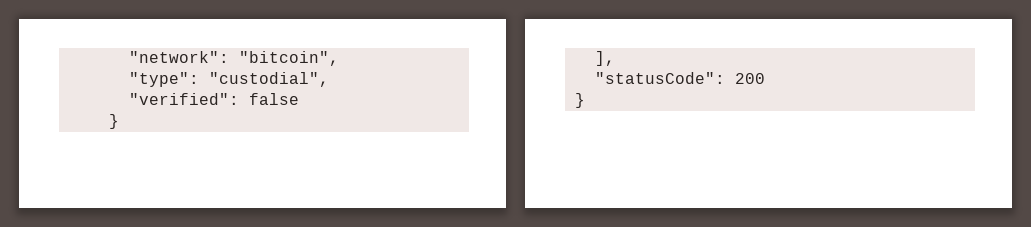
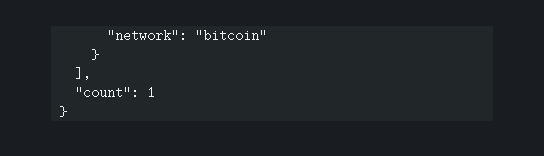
- "network": "bitcoin",
- "type": "custodial",
- "verified": false
+ "network": "bitcoin"
- "statusCode": 200
+ "count": 1

